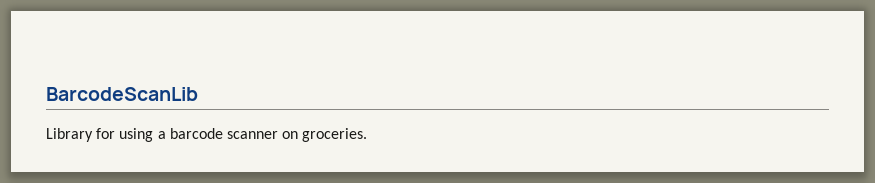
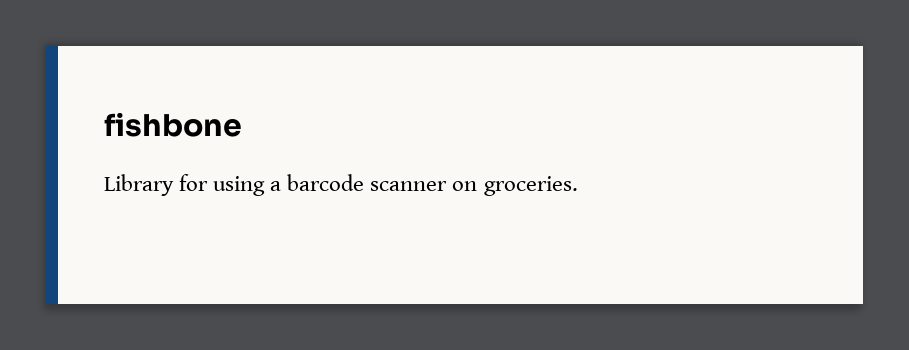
- BarcodeScanLib
+ fishbone

